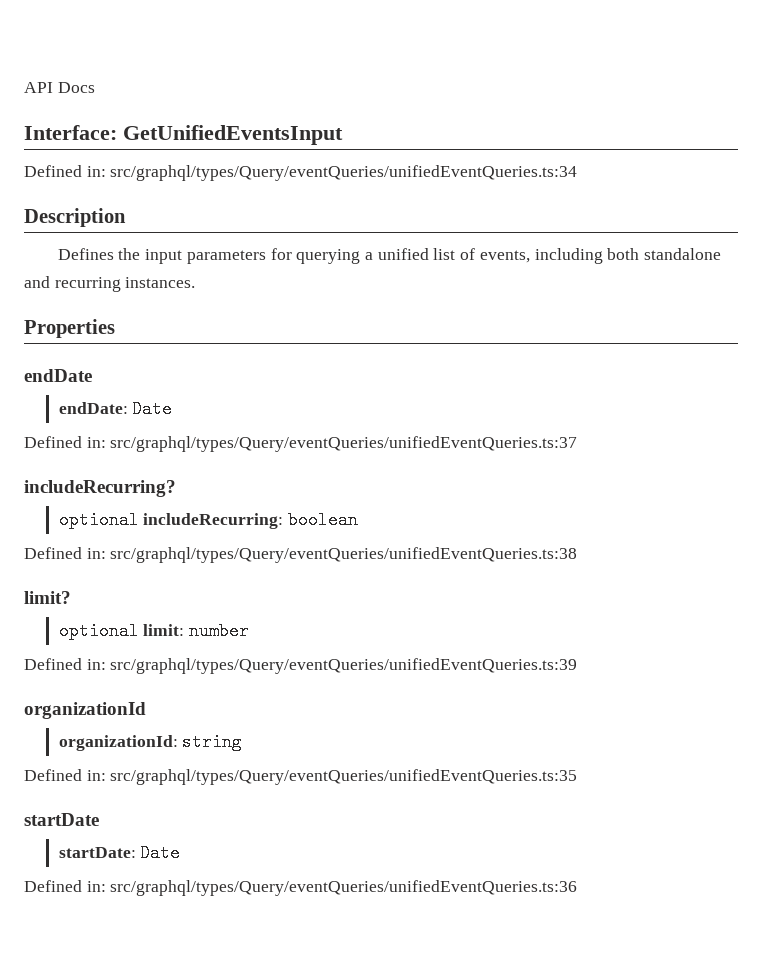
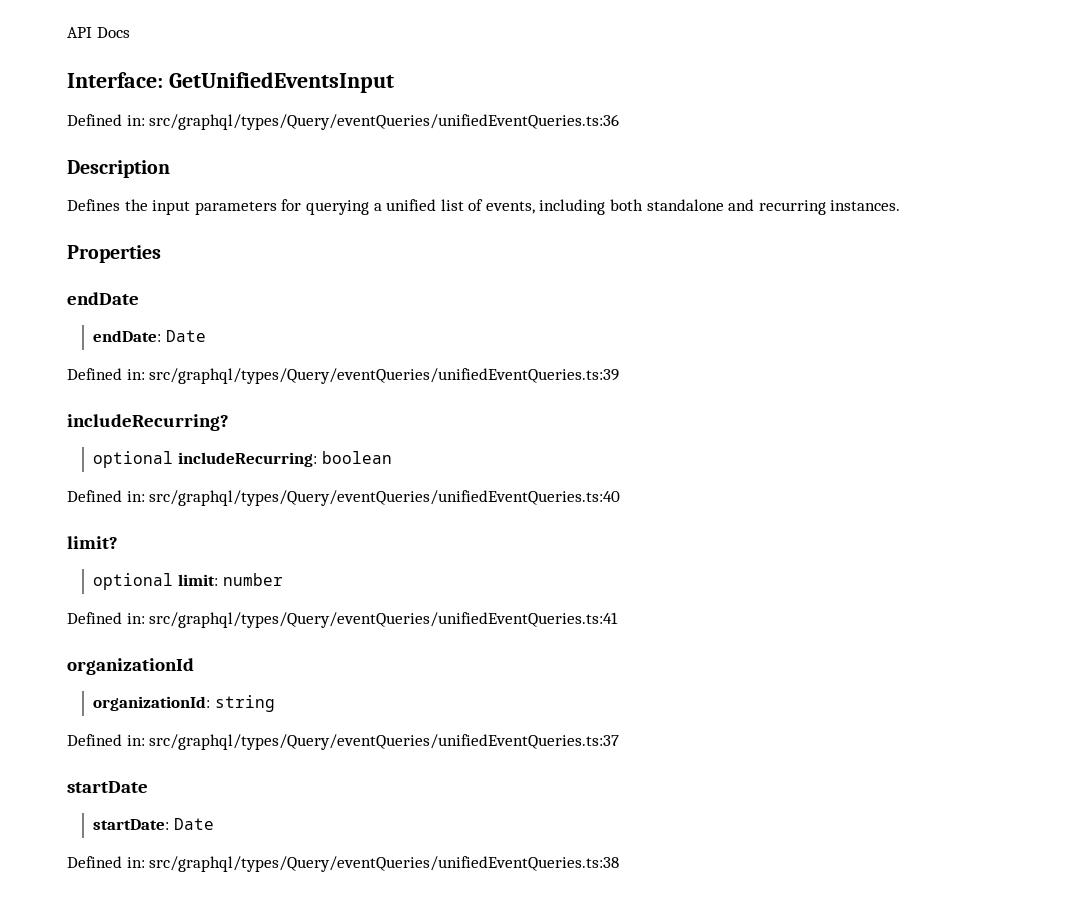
- Defined in: src/graphql/types/Query/eventQueries/unifiedEventQueries.ts:34
+ Defined in: src/graphql/types/Query/eventQueries/unifiedEventQueries.ts:36
- Defined in: src/graphql/types/Query/eventQueries/unifiedEventQueries.ts:37
+ Defined in: src/graphql/types/Query/eventQueries/unifiedEventQueries.ts:39
- Defined in: src/graphql/types/Query/eventQueries/unifiedEventQueries.ts:38
+ Defined in: src/graphql/types/Query/eventQueries/unifiedEventQueries.ts:40
- Defined in: src/graphql/types/Query/eventQueries/unifiedEventQueries.ts:39
+ Defined in: src/graphql/types/Query/eventQueries/unifiedEventQueries.ts:41
- Defined in: src/graphql/types/Query/eventQueries/unifiedEventQueries.ts:35
+ Defined in: src/graphql/types/Query/eventQueries/unifiedEventQueries.ts:37
- Defined in: src/graphql/types/Query/eventQueries/unifiedEventQueries.ts:36
+ Defined in: src/graphql/types/Query/eventQueries/unifiedEventQueries.ts:38

